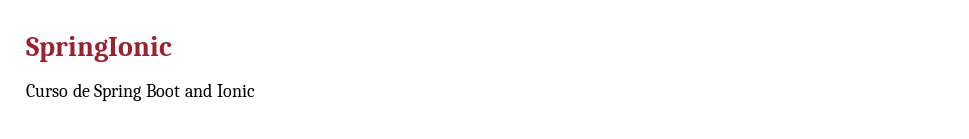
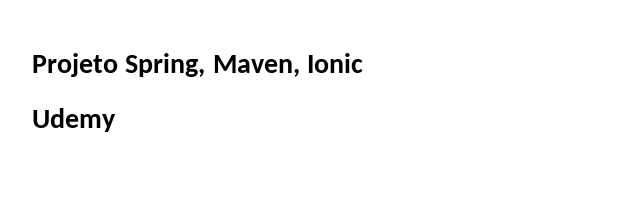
- SpringIonic
- Curso de Spring Boot and Ionic
+ Projeto Spring, Maven, Ionic
+ Udemy

